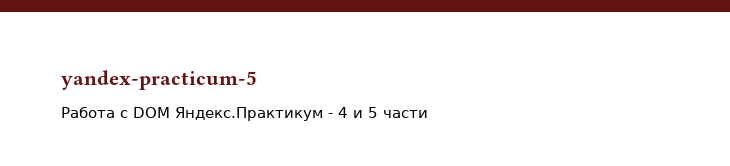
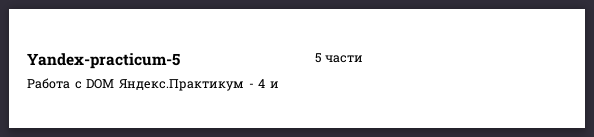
- yandex-practicum-5
+ Yandex-practicum-5

